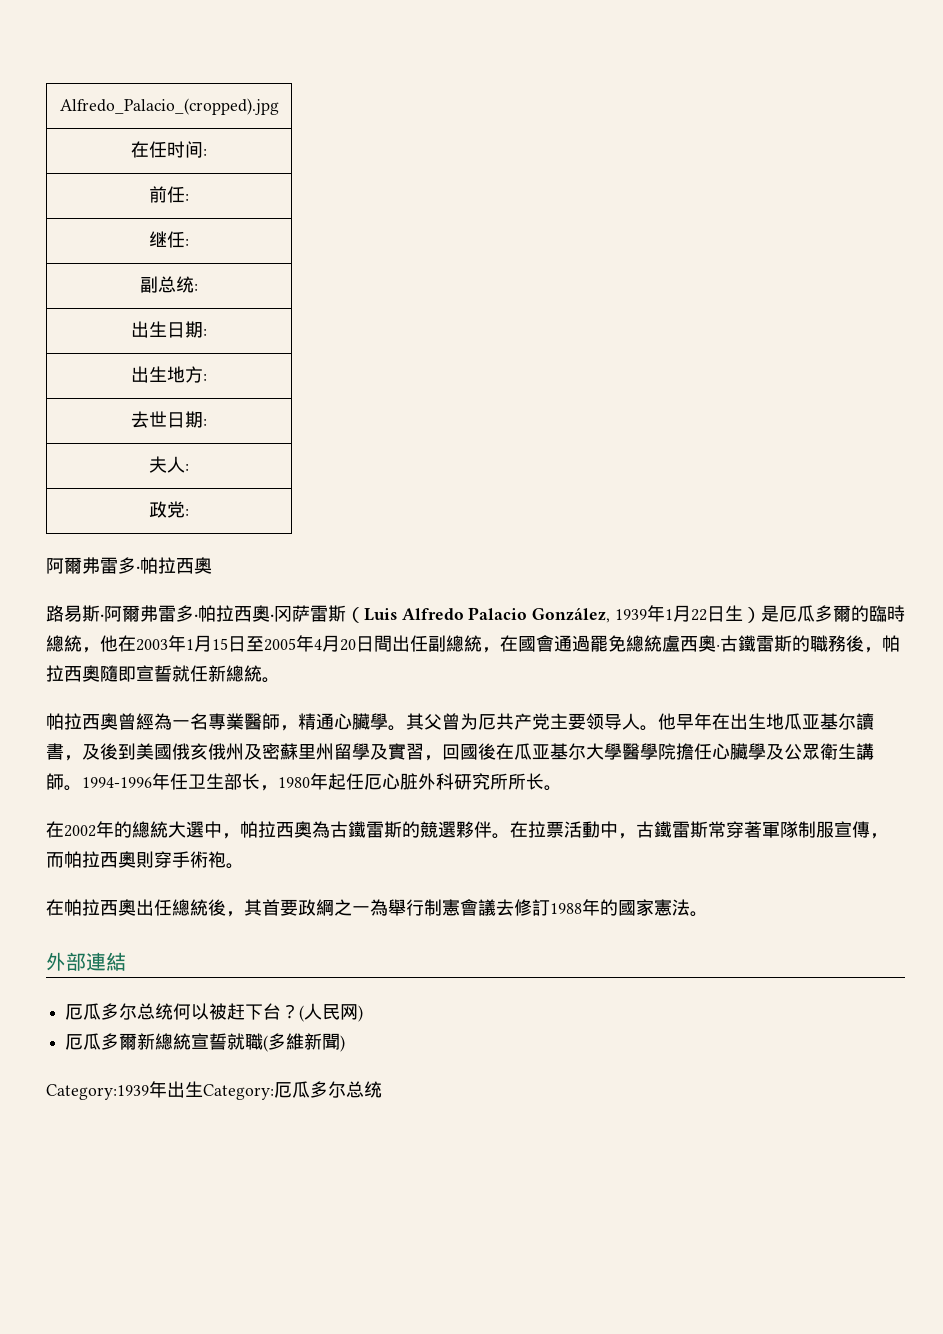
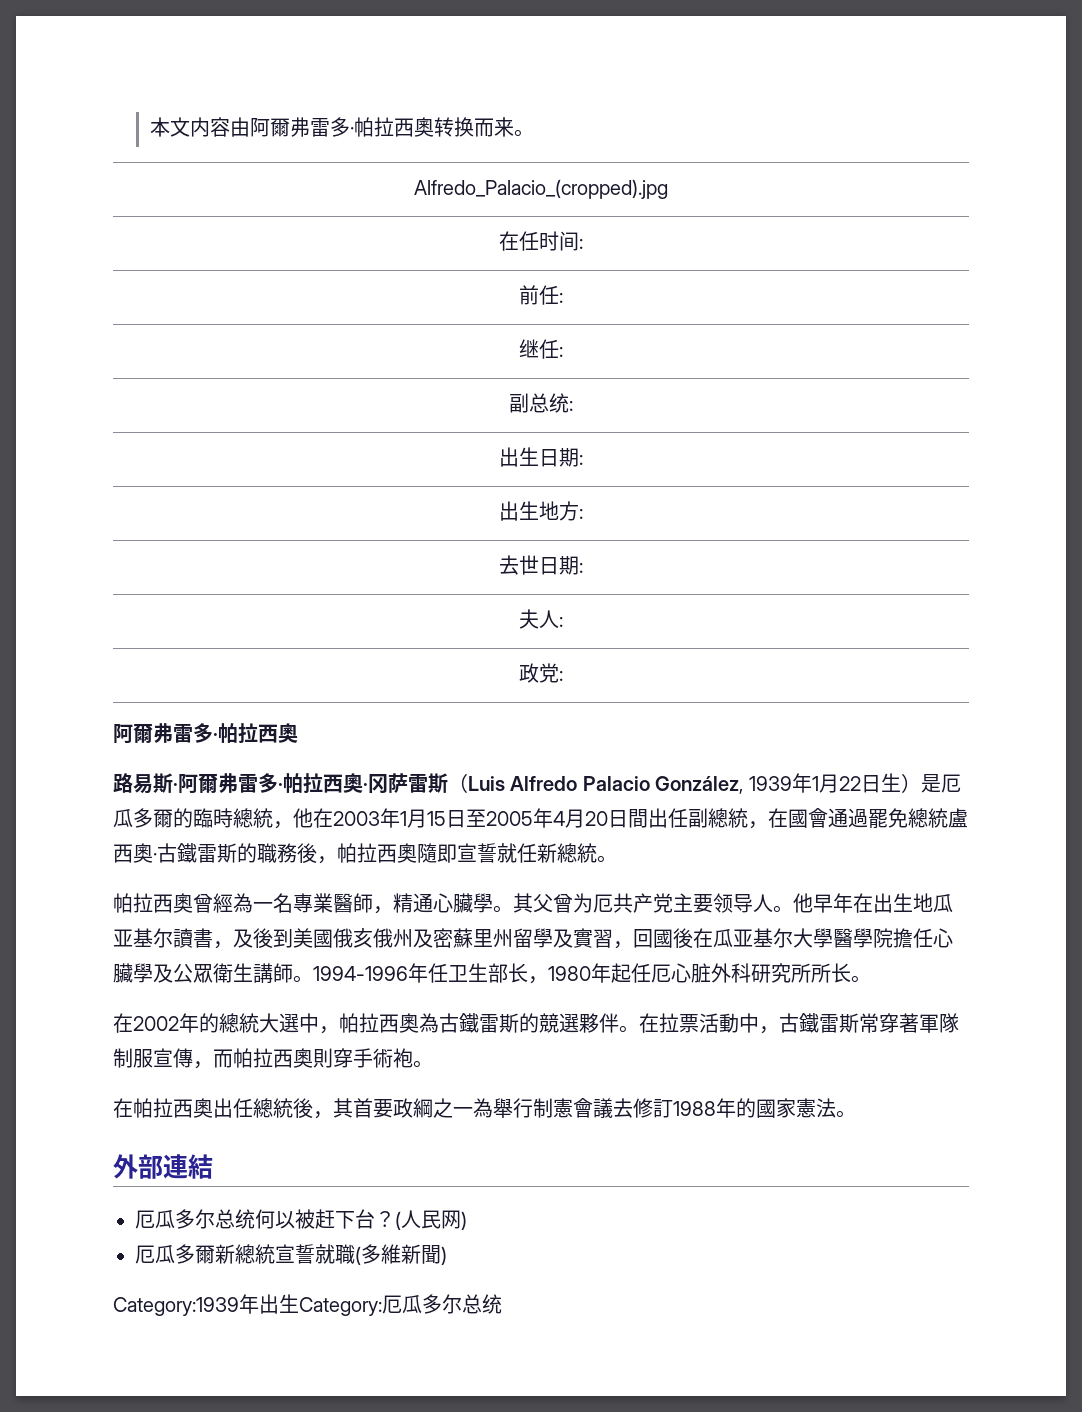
+ 本文内容由阿爾弗雷多·帕拉西奧转换而来。

